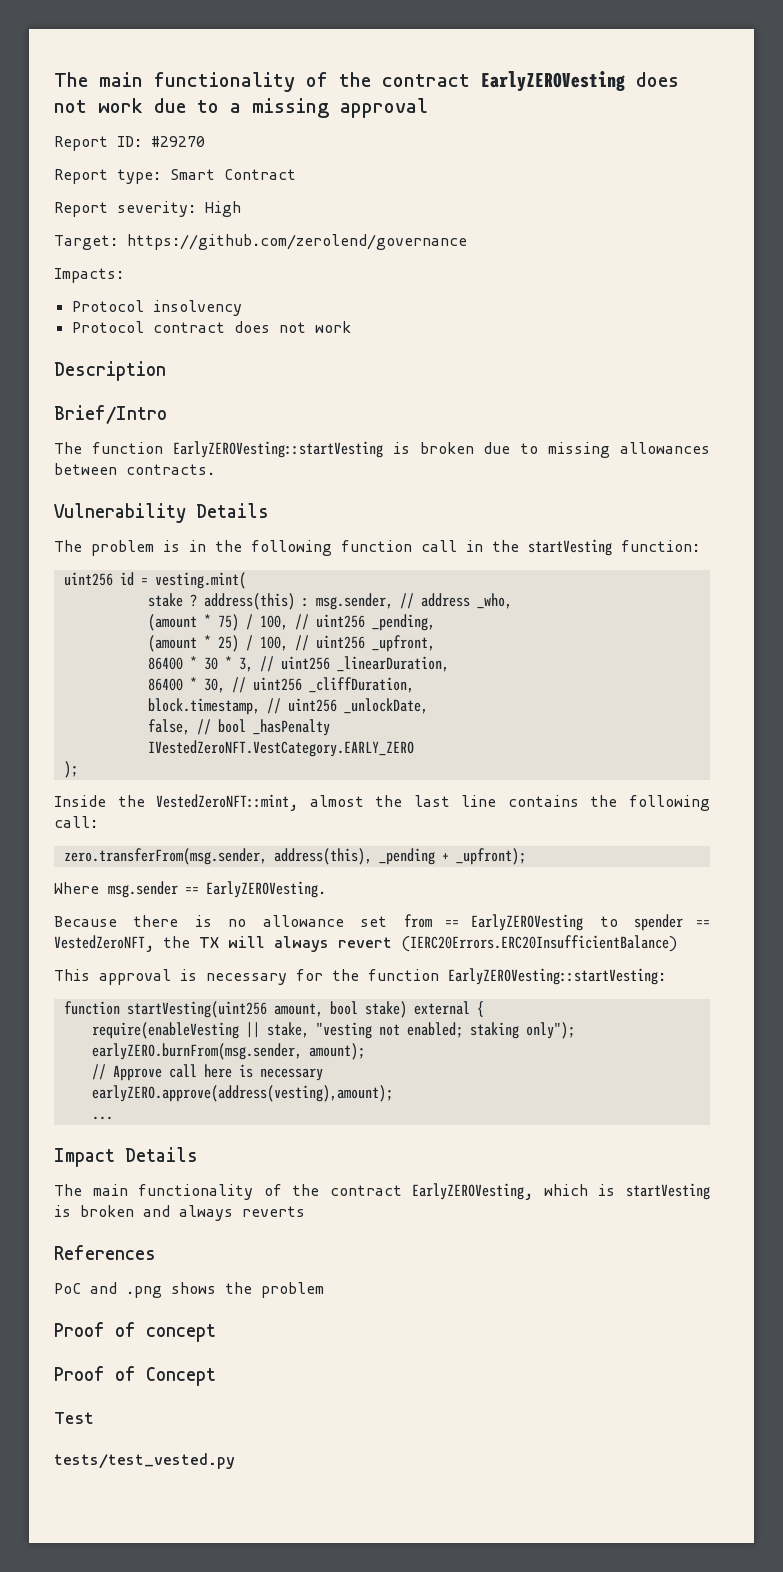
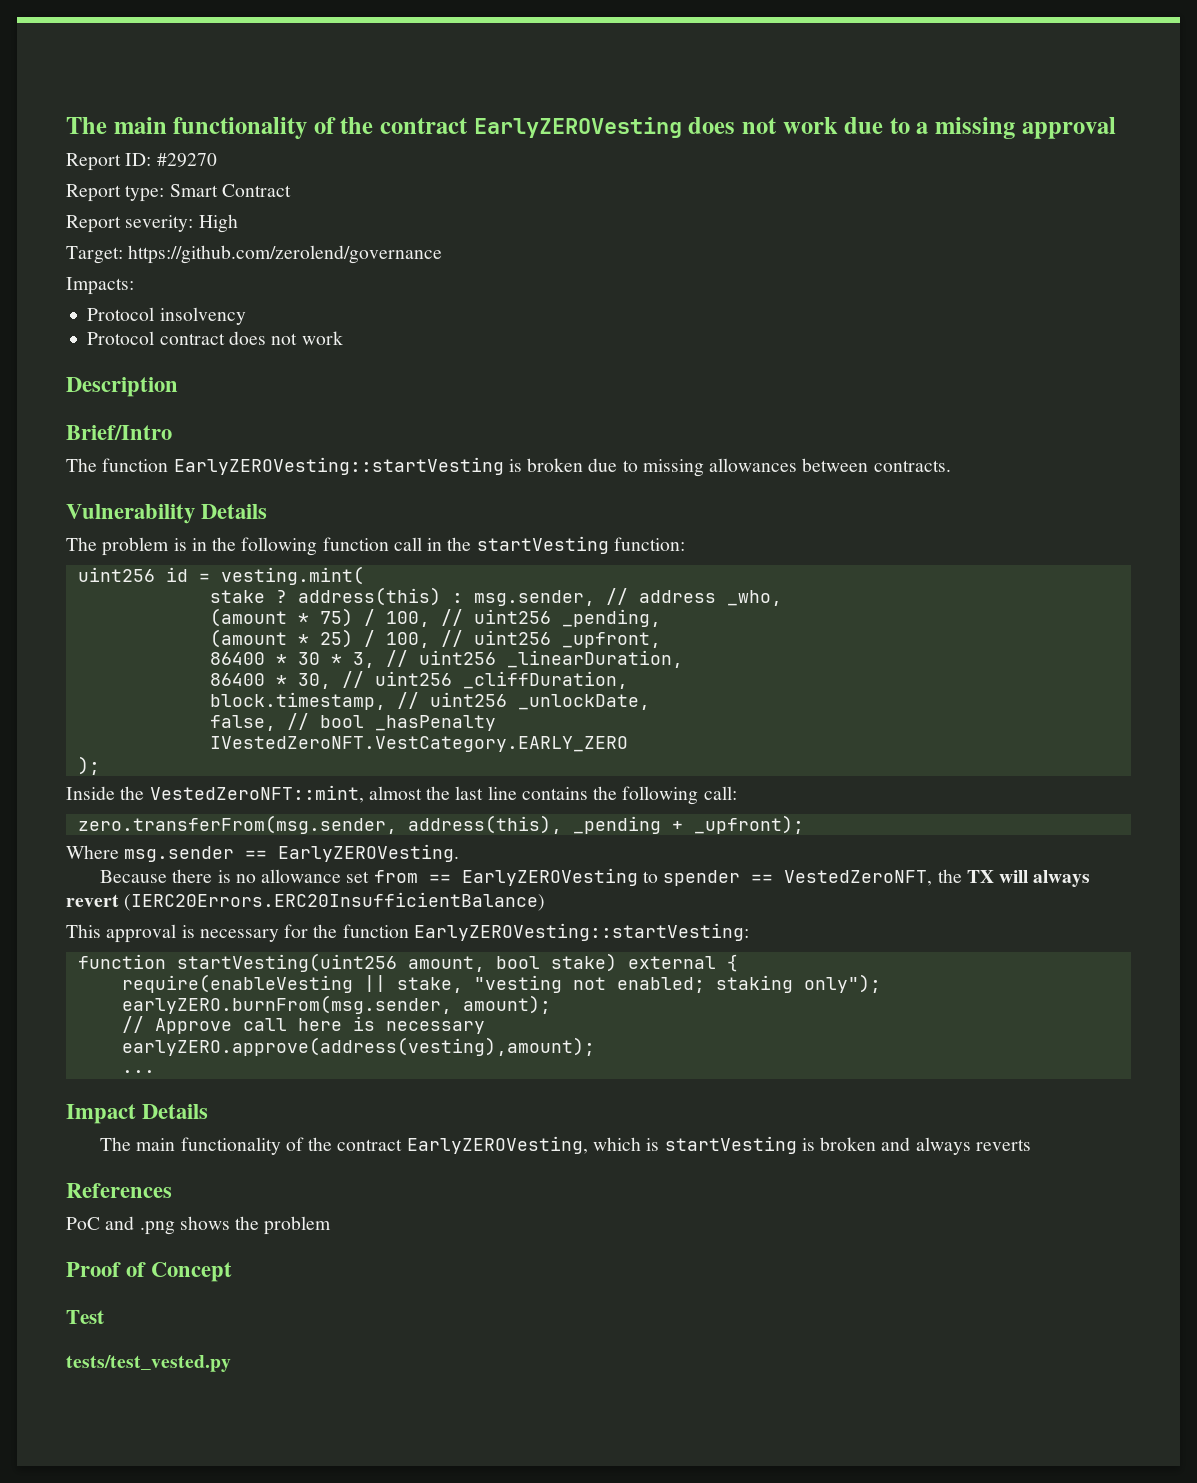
- Proof of concept

